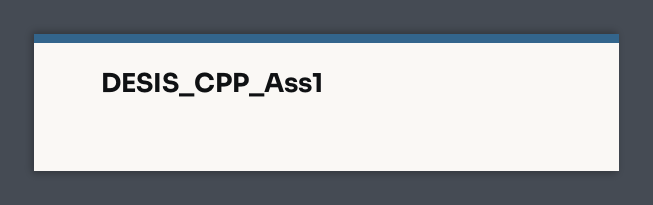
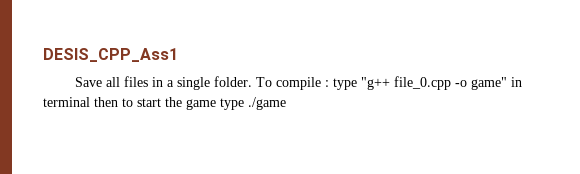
+ Save all files in a single folder. To compile : type "g++ file_0.cpp -o game" in terminal then to start the game type ./game

